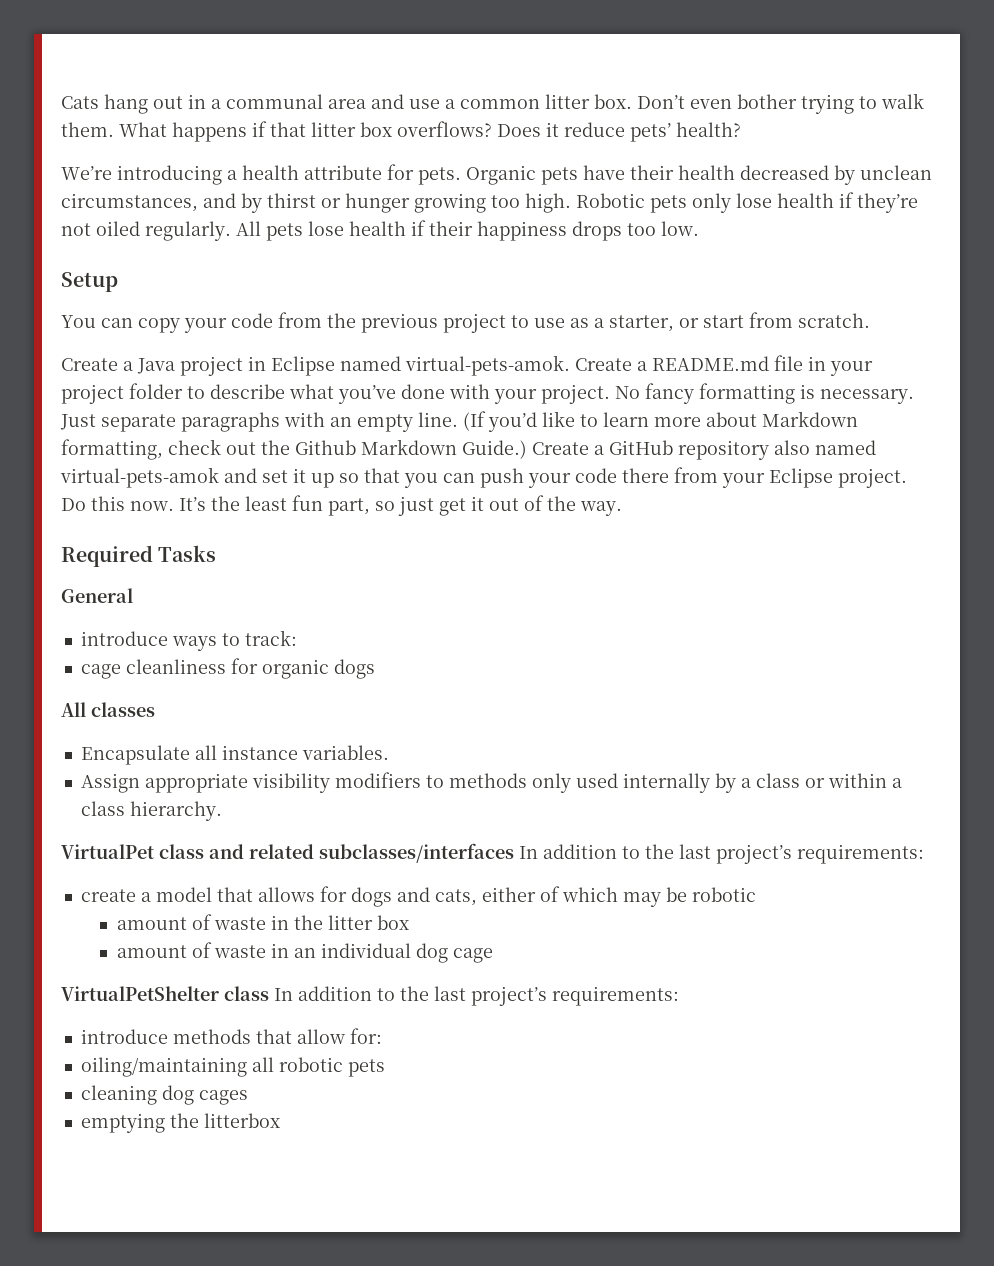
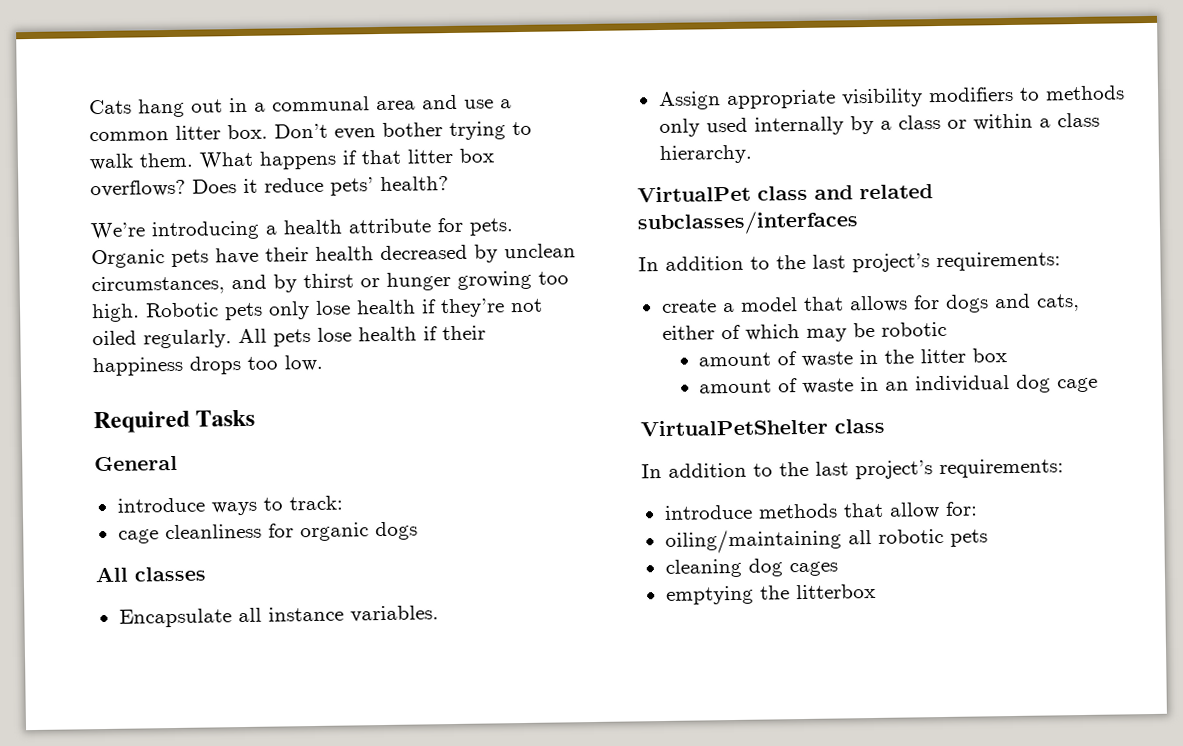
- Setup
- You can copy your code from the previous project to use as a starter, or start from scratch.
- Create a Java project in Eclipse named virtual-pets-amok. Create a README.md file in your project folder to describe what you’ve done with your project. No fancy formatting is necessary. Just separate paragraphs with an empty line. (If you’d like to learn more about Markdown formatting, check out the Github Markdown Guide.) Create a GitHub repository also named virtual-pets-amok and set it up so that you can push your code there from your Eclipse project. Do this now. It’s the least fun part, so just get it out of the way.
- VirtualPet class and related subclasses/interfaces In addition to the last project’s requirements:
+ VirtualPet class and related subclasses/interfaces
+ In addition to the last project’s requirements:
- VirtualPetShelter class In addition to the last project’s requirements:
+ VirtualPetShelter class
+ In addition to the last project’s requirements:

